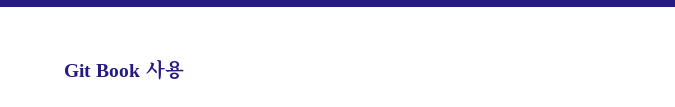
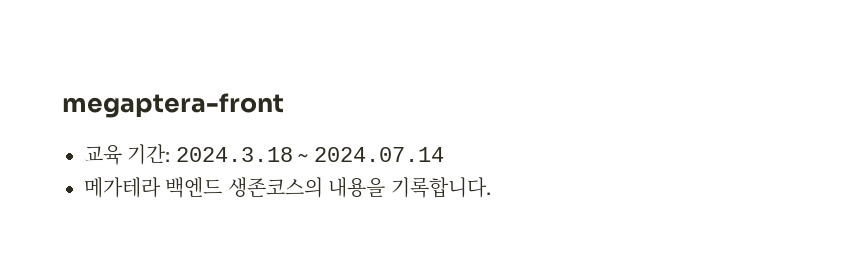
- Git Book 사용
+ megaptera-front
+ 교육 기간: 2024.3.18 ~ 2024.07.14
+ 메가테라 백엔드 생존코스의 내용을 기록합니다.

